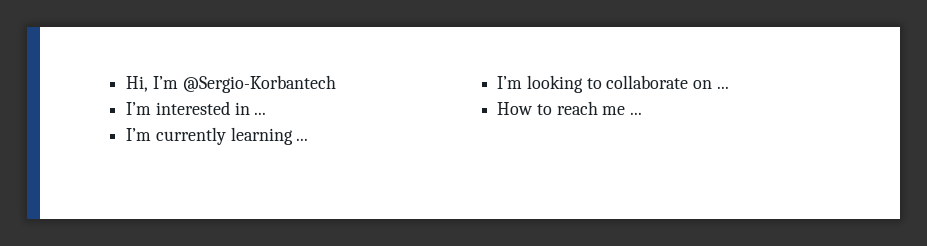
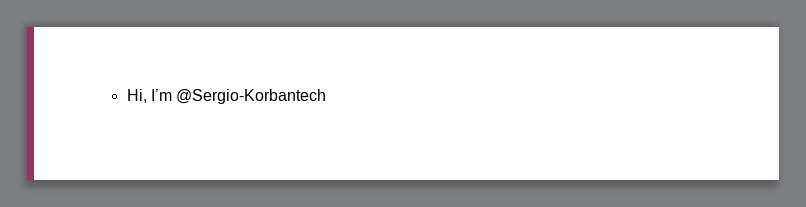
- I’m interested in ...
- I’m currently learning ...
- I’m looking to collaborate on ...
- How to reach me ...

